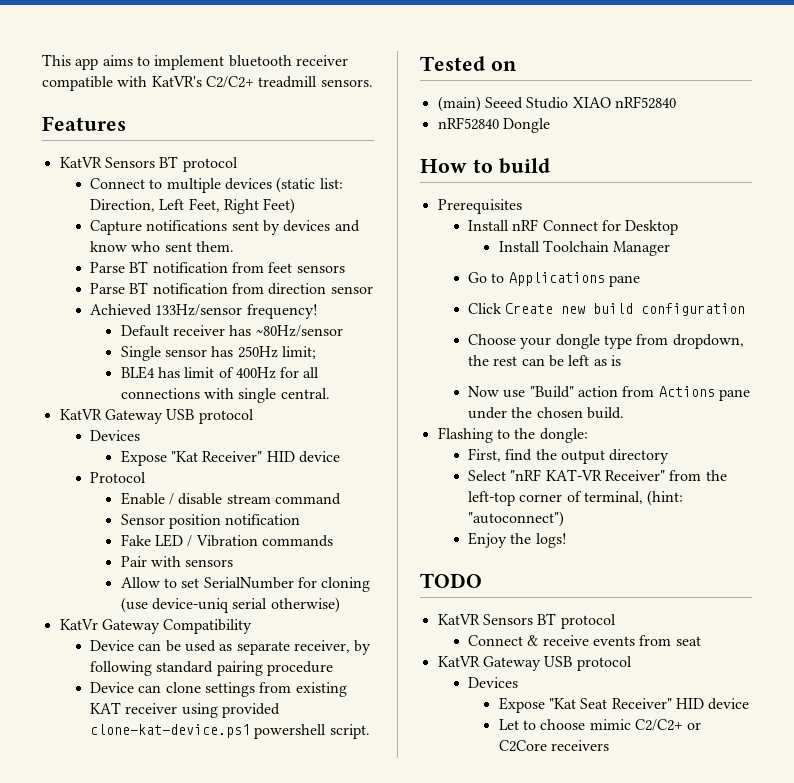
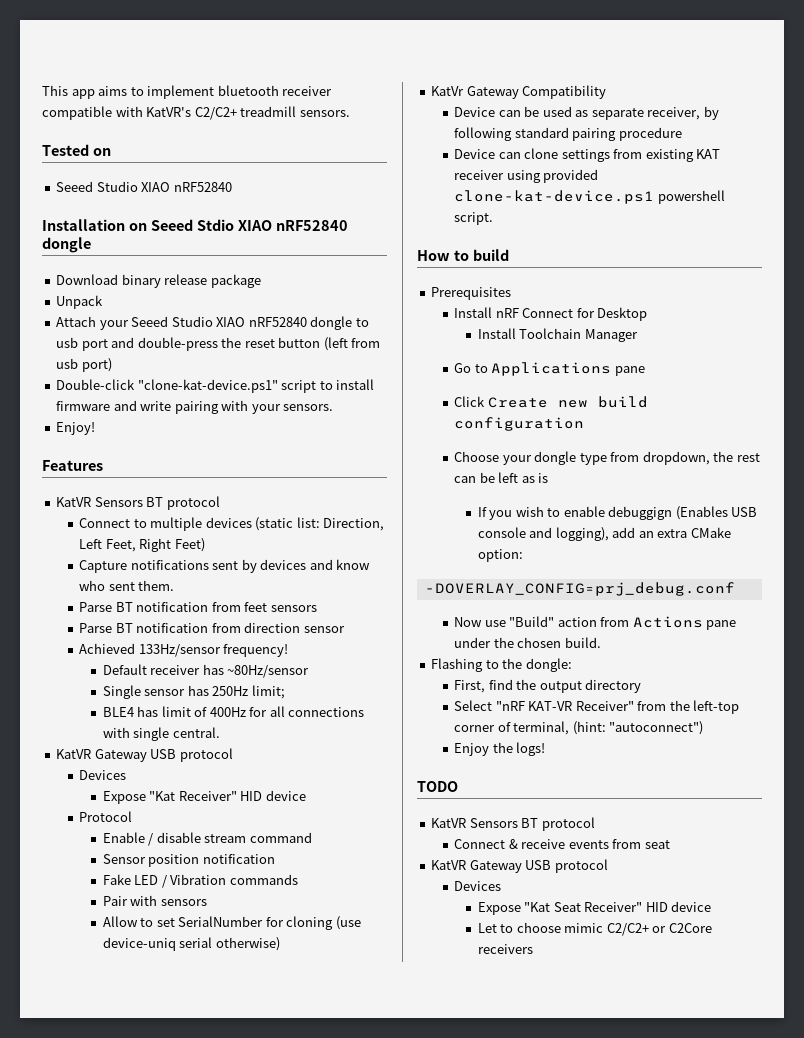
+ Tested on
+ Seeed Studio XIAO nRF52840
+ Installation on Seeed Stdio XIAO nRF52840 dongle
+ Download binary release package
+ Unpack
+ Attach your Seeed Studio XIAO nRF52840 dongle to usb port and double-press the reset button (left from usb port)
+ Double-click "clone-kat-device.ps1" script to install firmware and write pairing with your sensors.
+ Enjoy!
- Tested on
- (main) Seeed Studio XIAO nRF52840
- nRF52840 Dongle
+ If you wish to enable debuggign (Enables USB console and logging), add an extra CMake option:
+ -DOVERLAY_CONFIG=prj_debug.conf

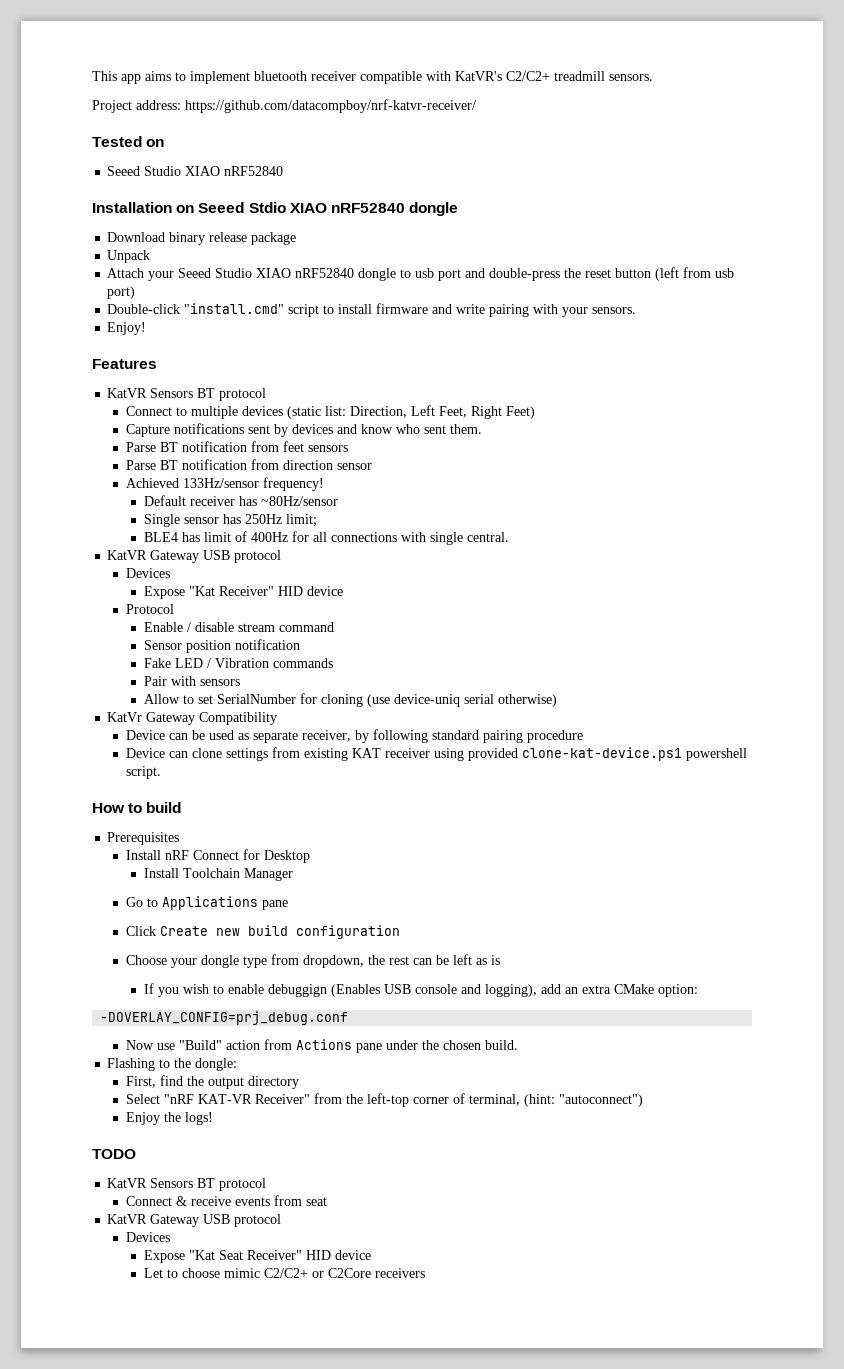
+ Project address: https://github.com/datacompboy/nrf-katvr-receiver/
- Double-click "clone-kat-device.ps1" script to install firmware and write pairing with your sensors.
+ Double-click "install.cmd" script to install firmware and write pairing with your sensors.

